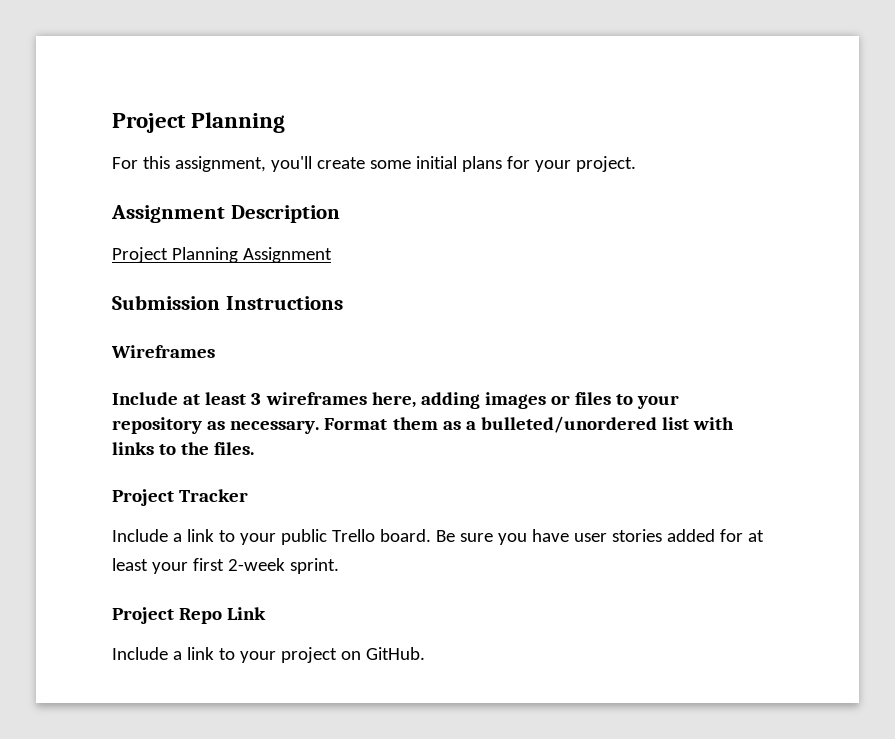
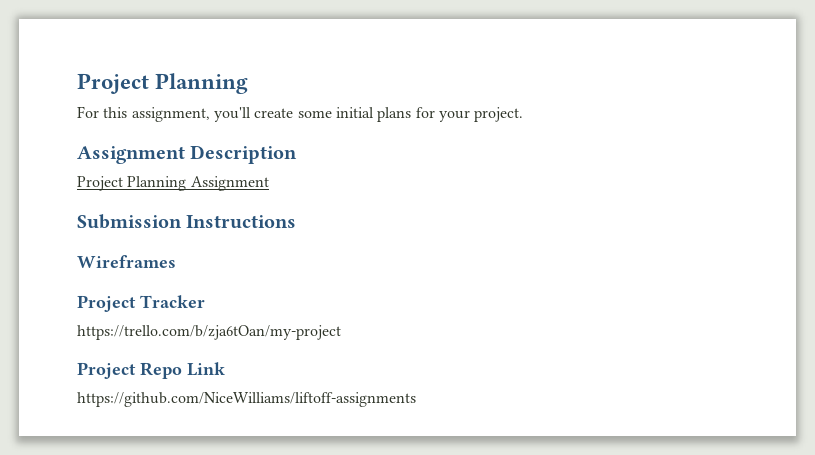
- Include at least 3 wireframes here, adding images or files to your repository as necessary. Format them as a bulleted/unordered list with links to the files.
  Project Tracker
- Include a link to your public Trello board. Be sure you have user stories added for at least your first 2-week sprint.
+ https://trello.com/b/zja6tOan/my-project
  Project Repo Link
- Include a link to your project on GitHub.
+ https://github.com/NiceWilliams/liftoff-assignments

